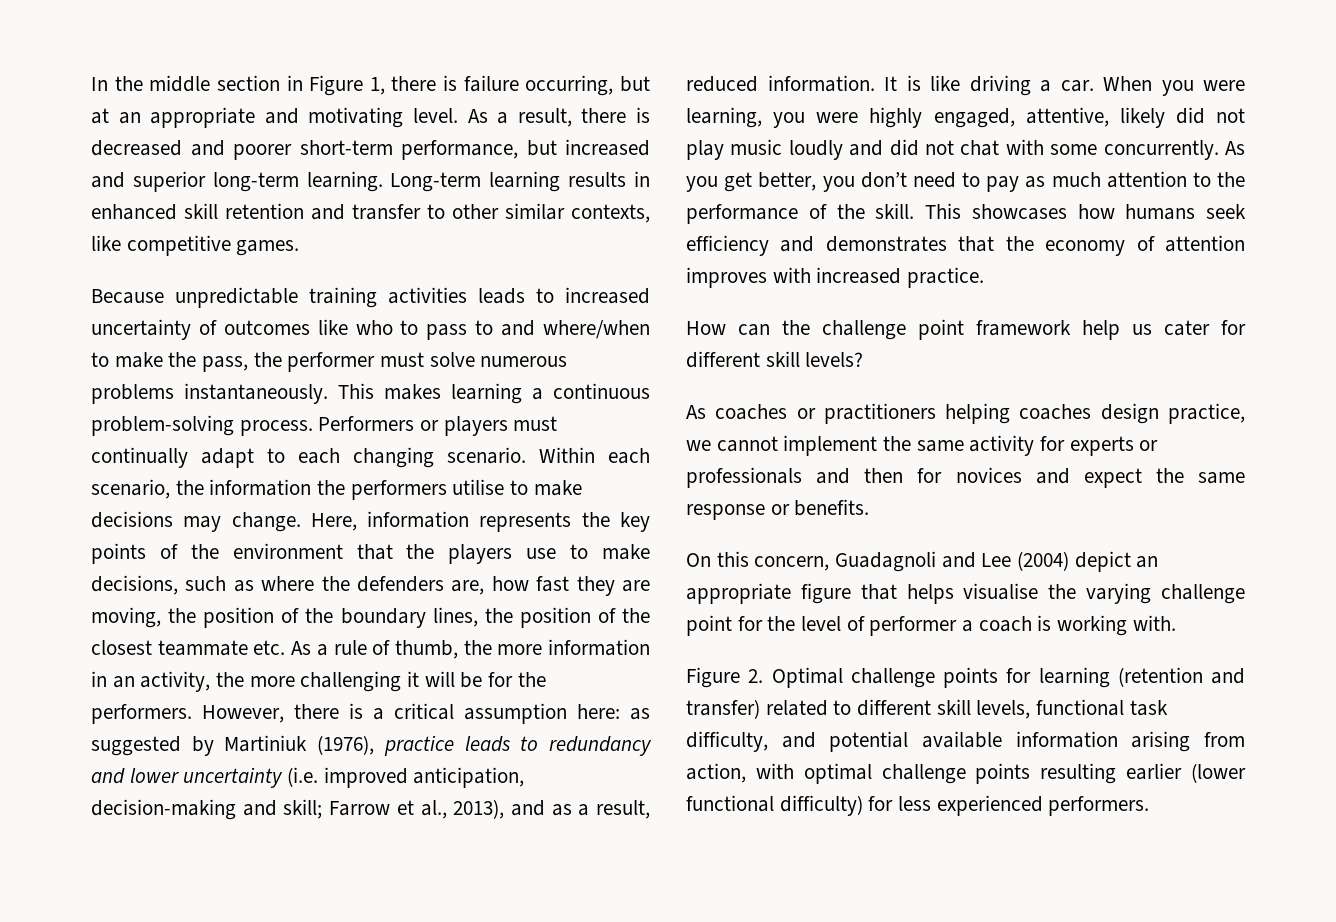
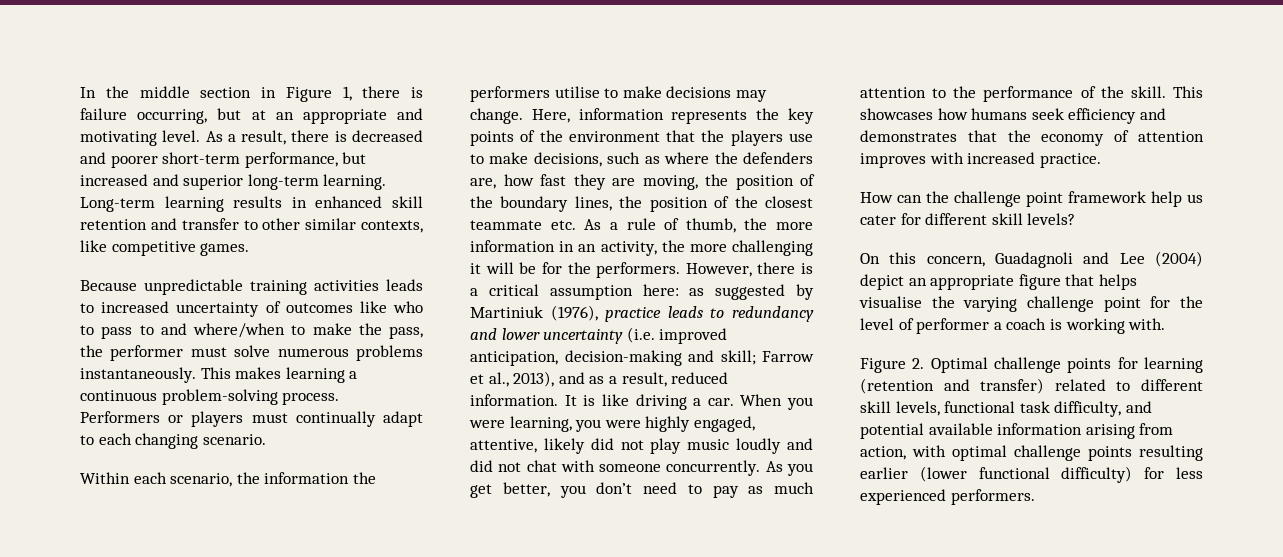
- Performers or players must continually adapt to each changing scenario. Within each scenario, the information the performers utilise to make decisions may change.
+ Performers or players must continually adapt to each changing scenario.
+ Within each scenario, the information the performers utilise to make decisions may change.
- When you were learning, you were highly engaged, attentive, likely did not play music loudly and did not chat with some concurrently.
+ When you were learning, you were highly engaged, attentive, likely did not play music loudly and did not chat with someone concurrently.
- As coaches or practitioners helping coaches design practice, we cannot implement the same activity for experts or professionals and then for novices and expect the same response or benefits.

